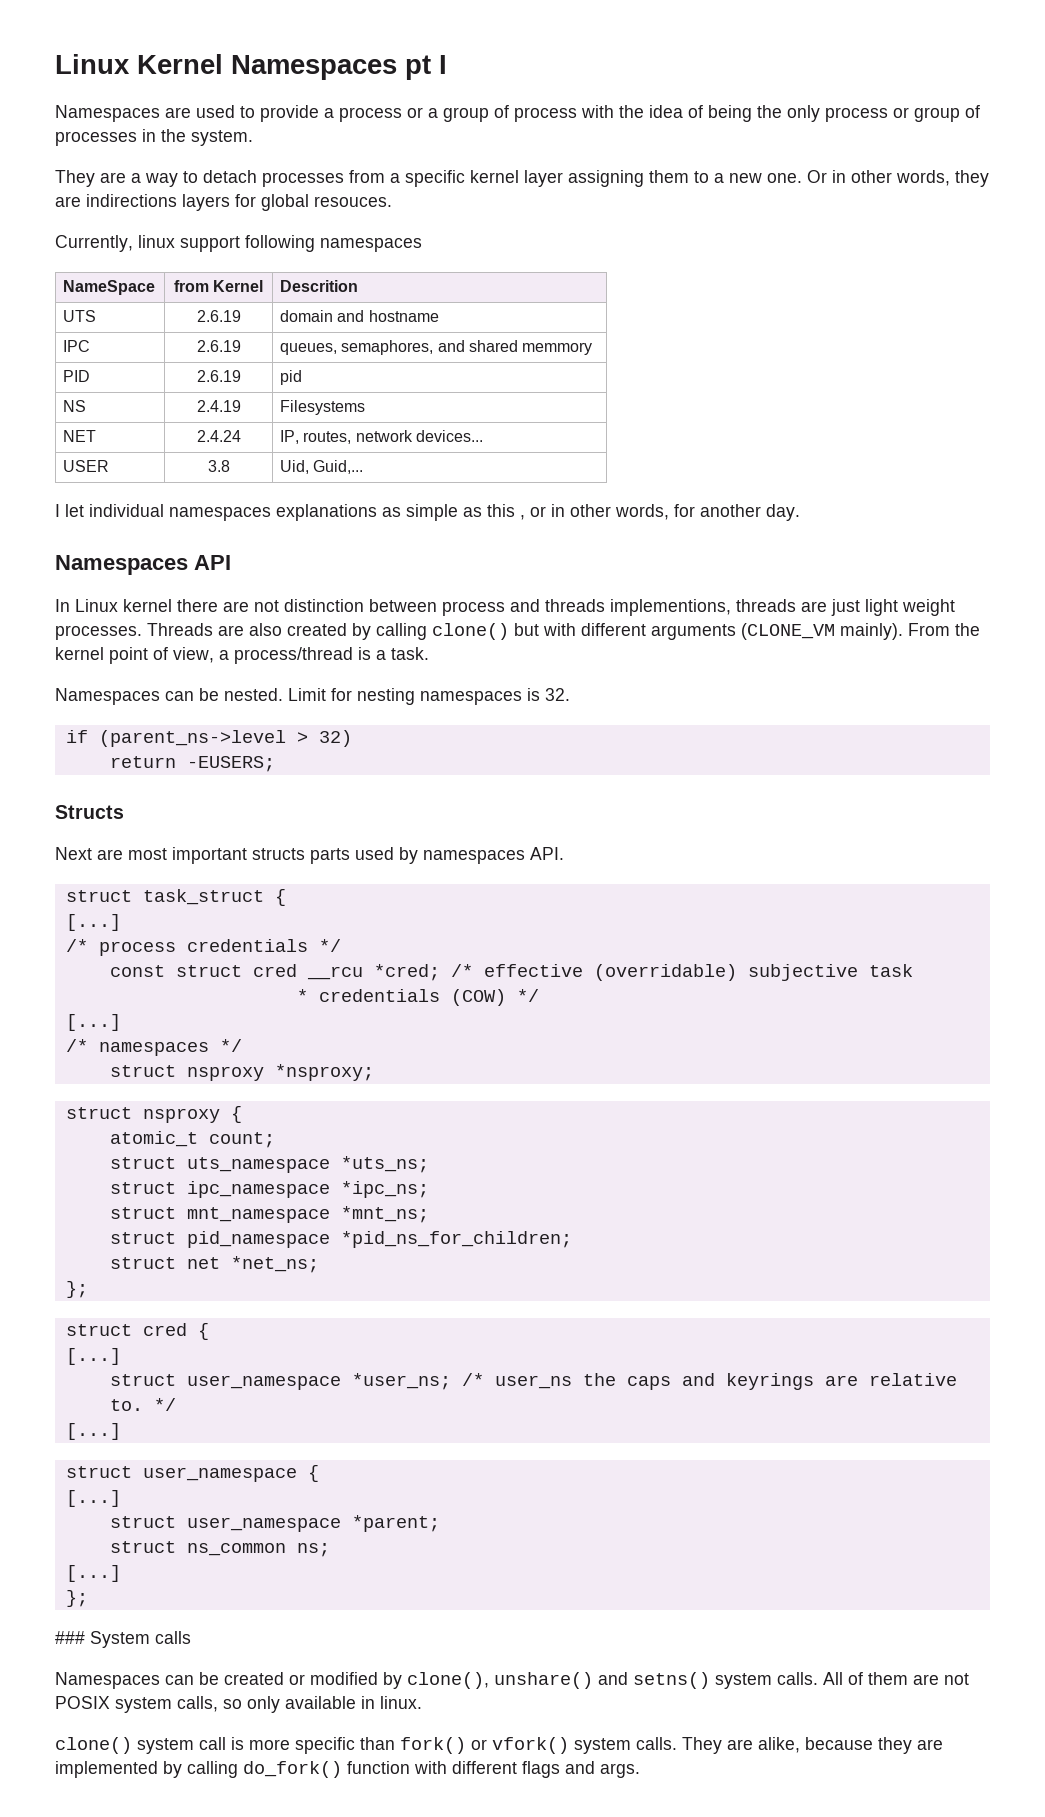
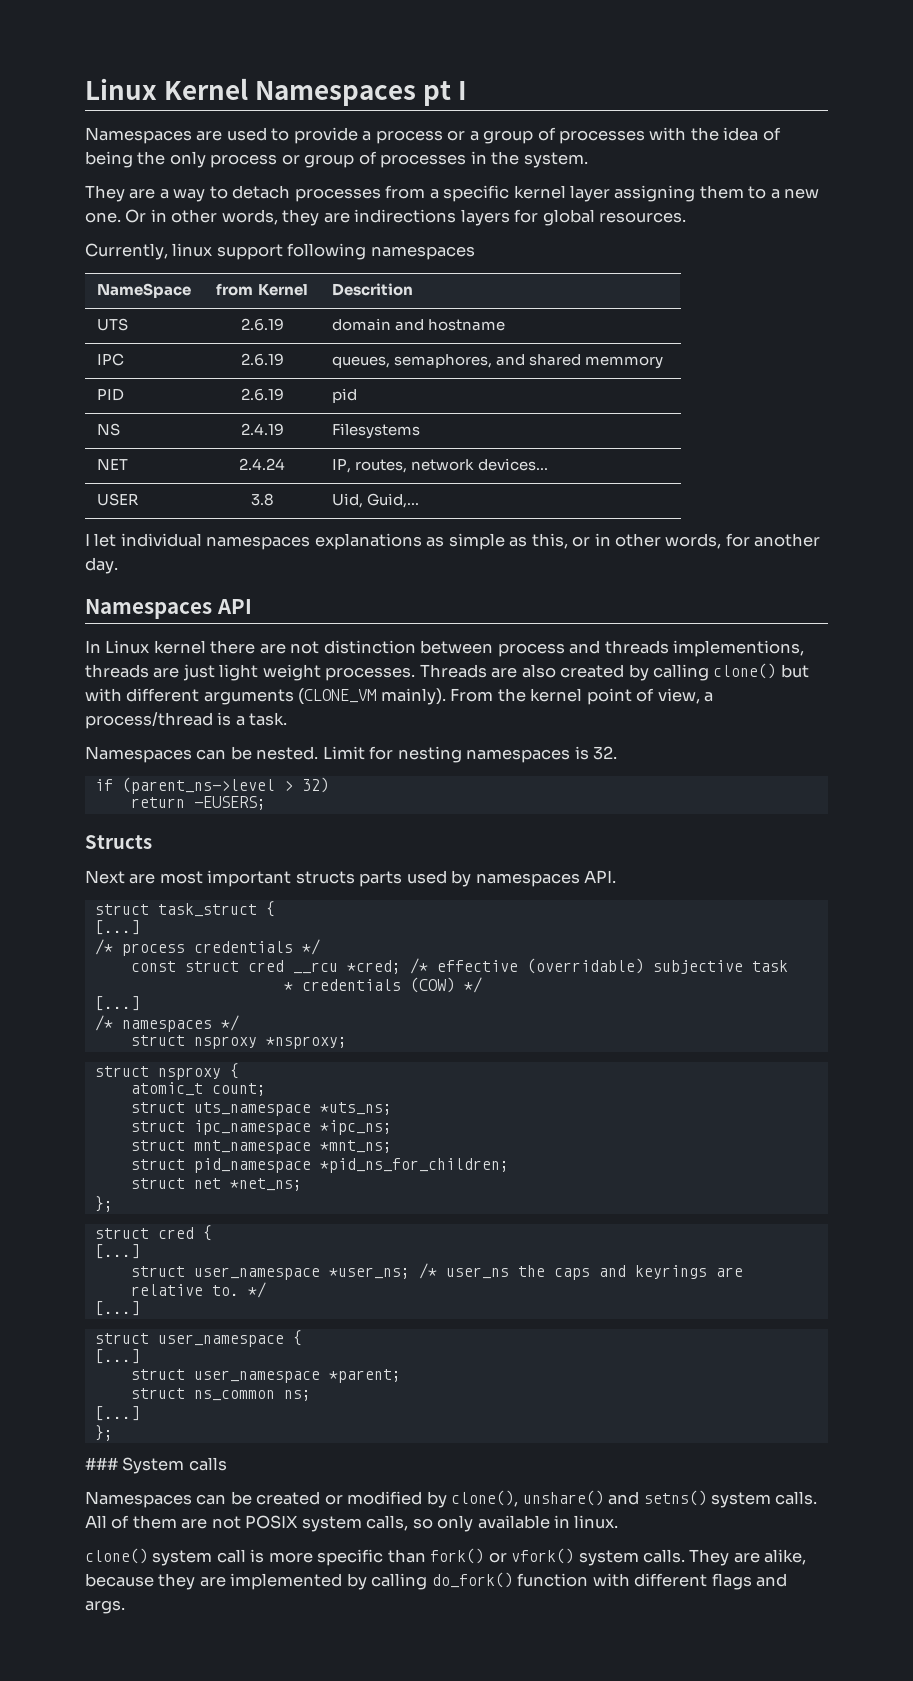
- Namespaces are used to provide a process or a group of process with the idea of being the only process or group of processes in the system.
+ Namespaces are used to provide a process or a group of processes with the idea of being the only process or group of processes in the system.
- Or in other words, they are indirections layers for global resouces.
+ Or in other words, they are indirections layers for global resources.
- I let individual namespaces explanations as simple as this , or in other words, for another day.
+ I let individual namespaces explanations as simple as this, or in other words, for another day.

